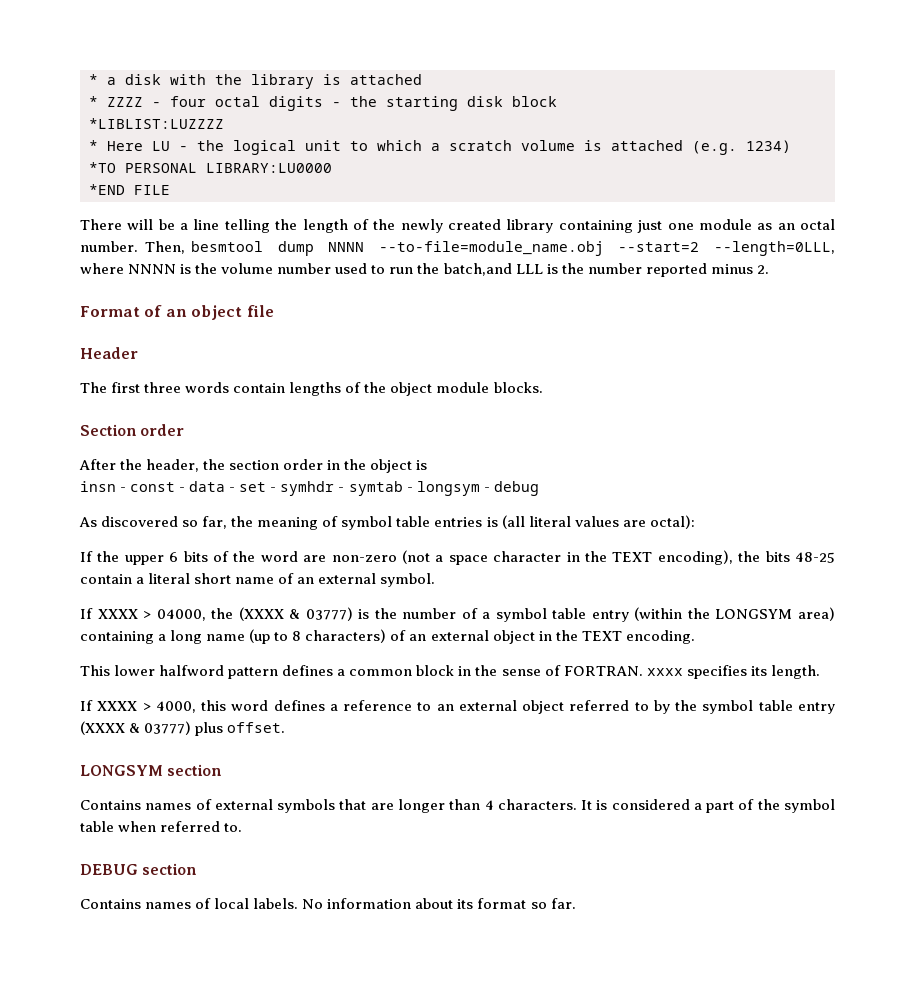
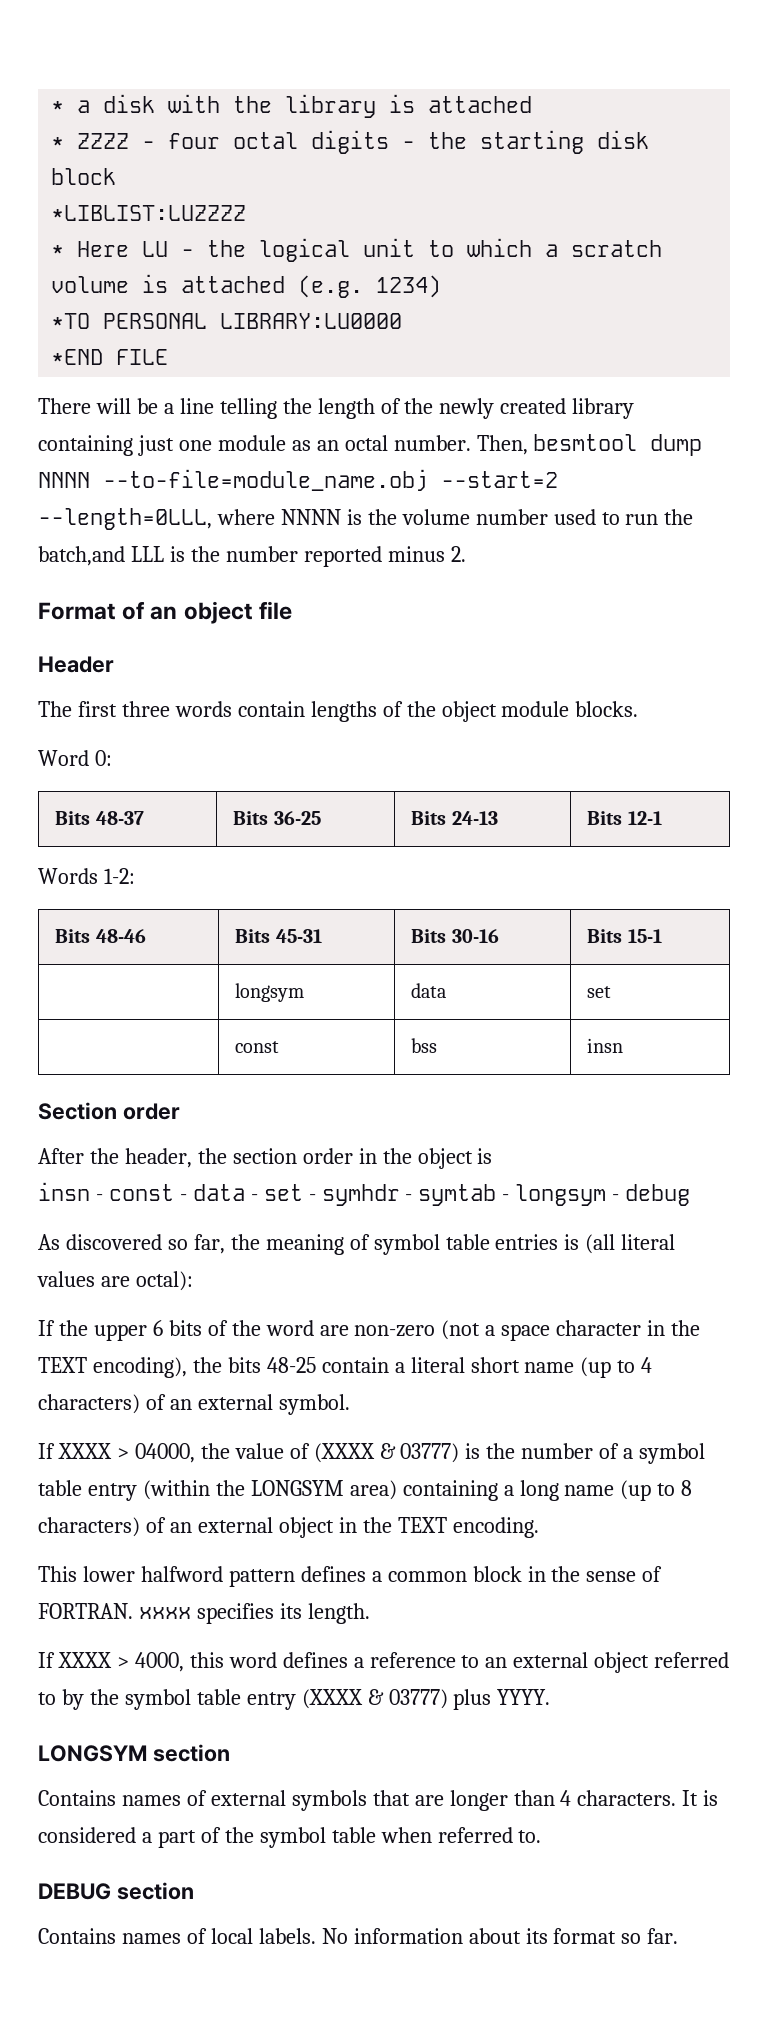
+ Word 0:
+ Bits 48-37 | Bits 36-25 | Bits 24-13 | Bits 12-1
+ Words 1-2:
+ Bits 48-46 | Bits 45-31 | Bits 30-16 | Bits 15-1
+ | longsym | data | set
+ | const | bss | insn
- If the upper 6 bits of the word are non-zero (not a space character in the TEXT encoding), the bits 48-25 contain a literal short name of an external symbol.
+ If the upper 6 bits of the word are non-zero (not a space character in the TEXT encoding), the bits 48-25 contain a literal short name (up to 4 characters) of an external symbol.
- If XXXX > 04000, the (XXXX & 03777) is the number of a symbol table entry (within the LONGSYM area) containing a long name (up to 8 characters) of an external object in the TEXT encoding.
+ If XXXX > 04000, the value of (XXXX & 03777) is the number of a symbol table entry (within the LONGSYM area) containing a long name (up to 8 characters) of an external object in the TEXT encoding.
- If XXXX > 4000, this word defines a reference to an external object referred to by the symbol table entry (XXXX & 03777) plus offset.
+ If XXXX > 4000, this word defines a reference to an external object referred to by the symbol table entry (XXXX & 03777) plus YYYY.

